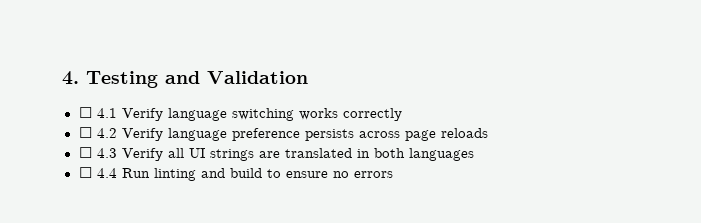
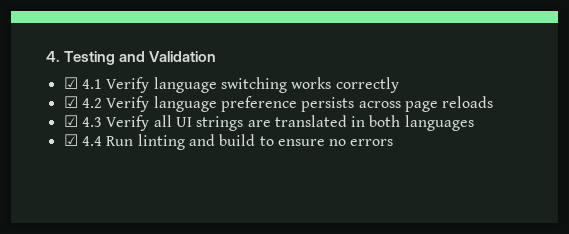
- ☐ 4.1 Verify language switching works correctly
+ ☑ 4.1 Verify language switching works correctly
- ☐ 4.2 Verify language preference persists across page reloads
+ ☑ 4.2 Verify language preference persists across page reloads
- ☐ 4.3 Verify all UI strings are translated in both languages
+ ☑ 4.3 Verify all UI strings are translated in both languages
- ☐ 4.4 Run linting and build to ensure no errors
+ ☑ 4.4 Run linting and build to ensure no errors

